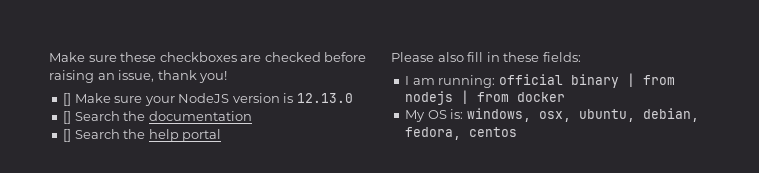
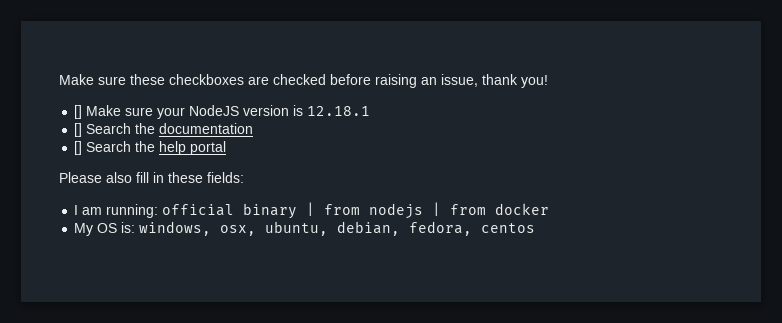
- [] Make sure your NodeJS version is 12.13.0
+ [] Make sure your NodeJS version is 12.18.1

